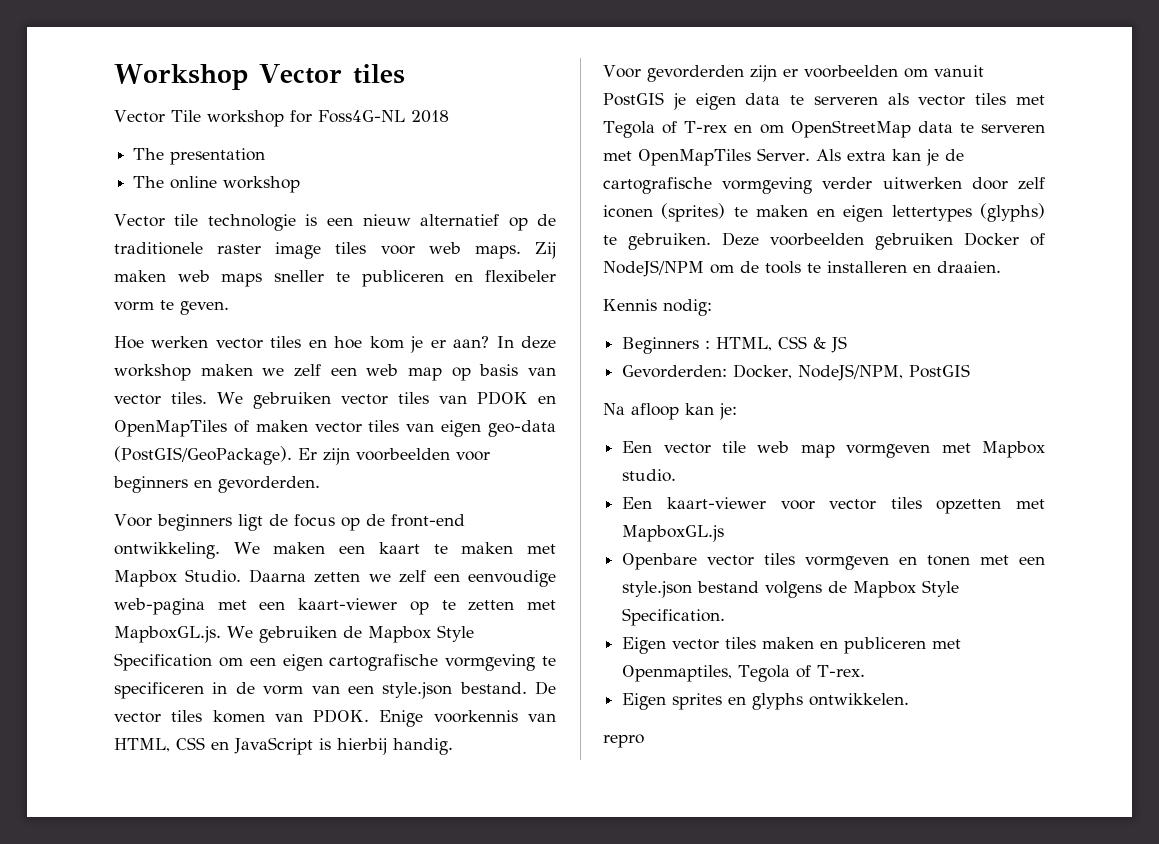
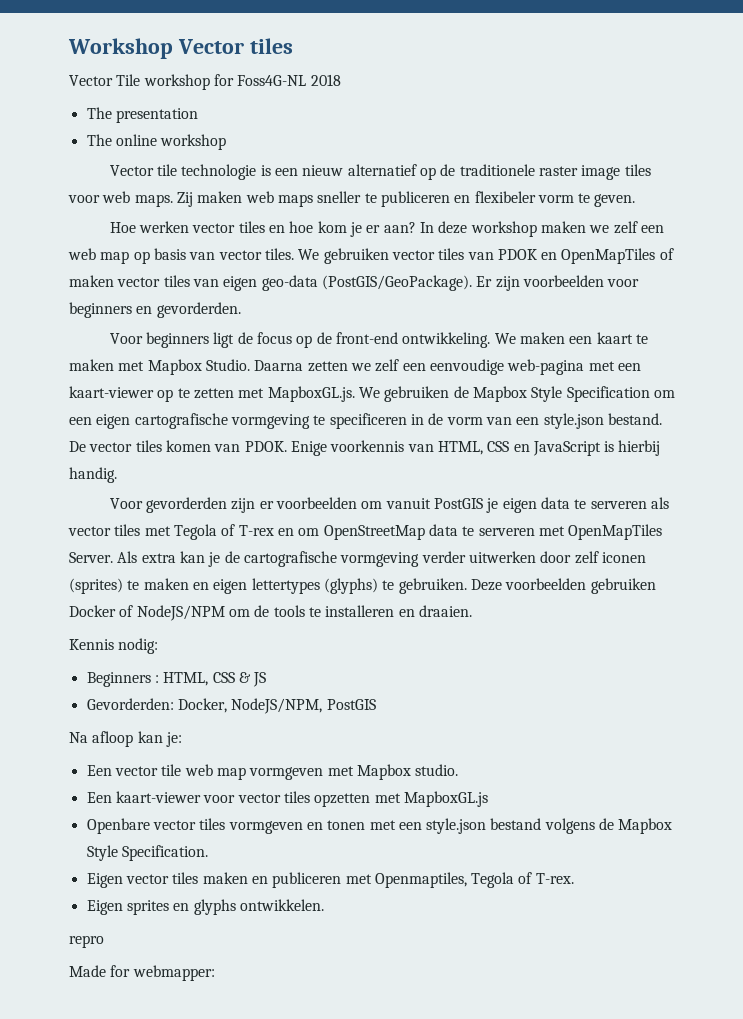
+ Made for webmapper:

